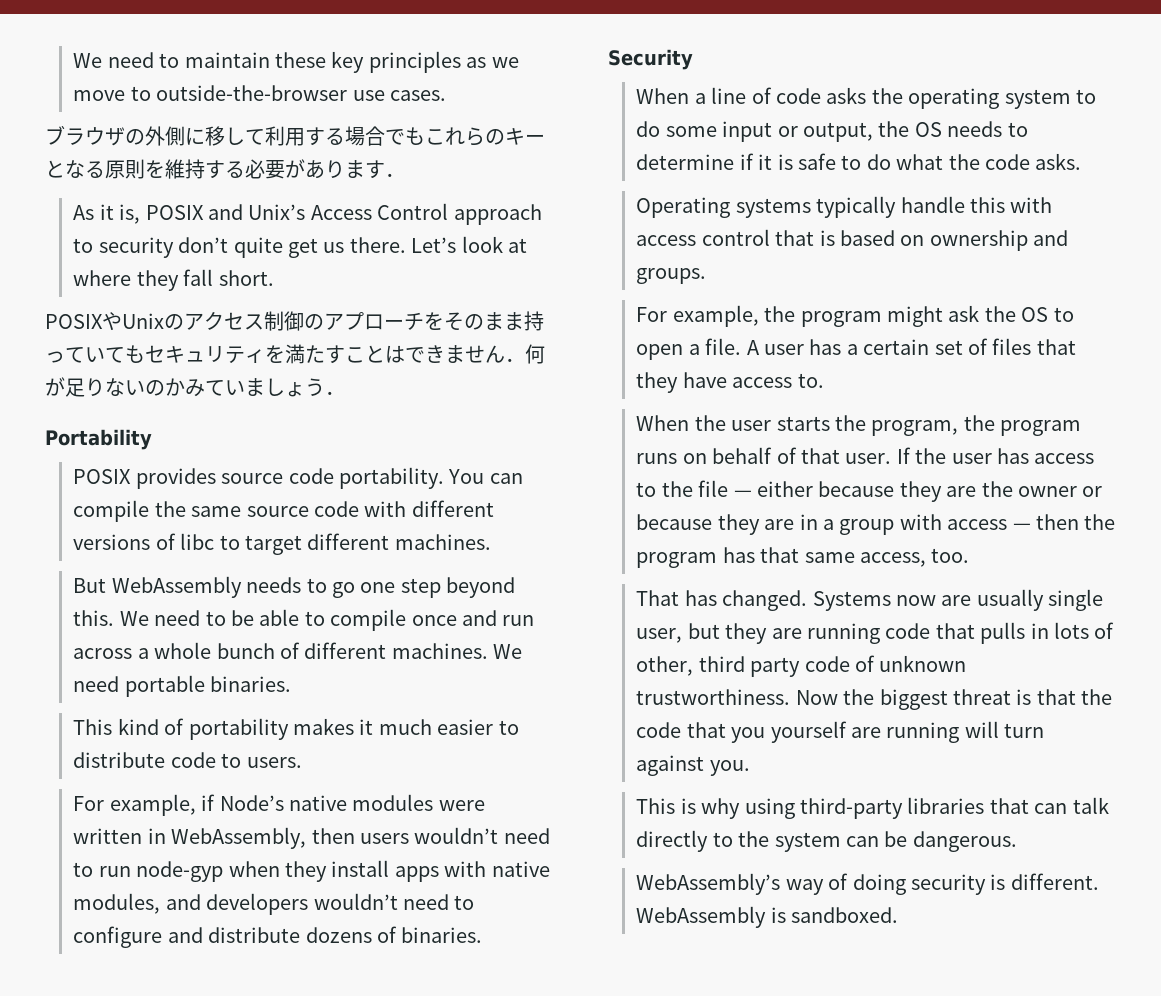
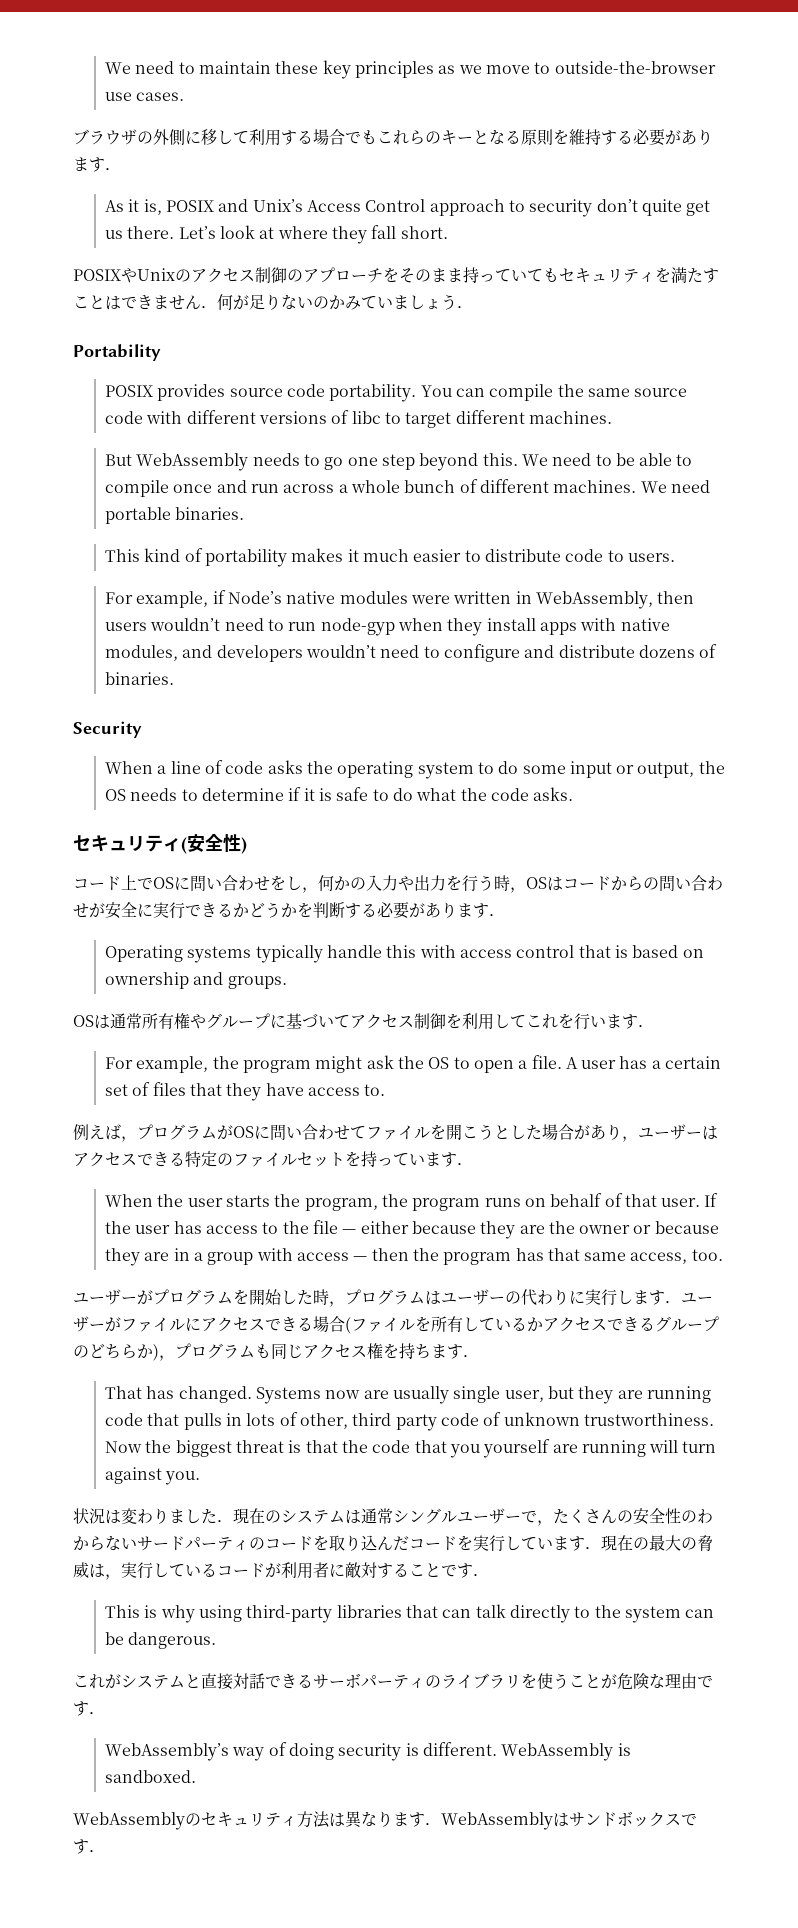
+ セキュリティ(安全性)
+ コード上でOSに問い合わせをし，何かの入力や出力を行う時，OSはコードからの問い合わせが安全に実行できるかどうかを判断する必要があります．
+ OSは通常所有権やグループに基づいてアクセス制御を利用してこれを行います．
+ 例えば，プログラムがOSに問い合わせてファイルを開こうとした場合があり，ユーザーはアクセスできる特定のファイルセットを持っています．
+ ユーザーがプログラムを開始した時，プログラムはユーザーの代わりに実行します．ユーザーがファイルにアクセスできる場合(ファイルを所有しているかアクセスできるグループのどちらか)，プログラムも同じアクセス権を持ちます．
+ 状況は変わりました．現在のシステムは通常シングルユーザーで，たくさんの安全性のわからないサードパーティのコードを取り込んだコードを実行しています．現在の最大の脅威は，実行しているコードが利用者に敵対することです．
+ これがシステムと直接対話できるサーボパーティのライブラリを使うことが危険な理由です．
+ WebAssemblyのセキュリティ方法は異なります．WebAssemblyはサンドボックスです．

